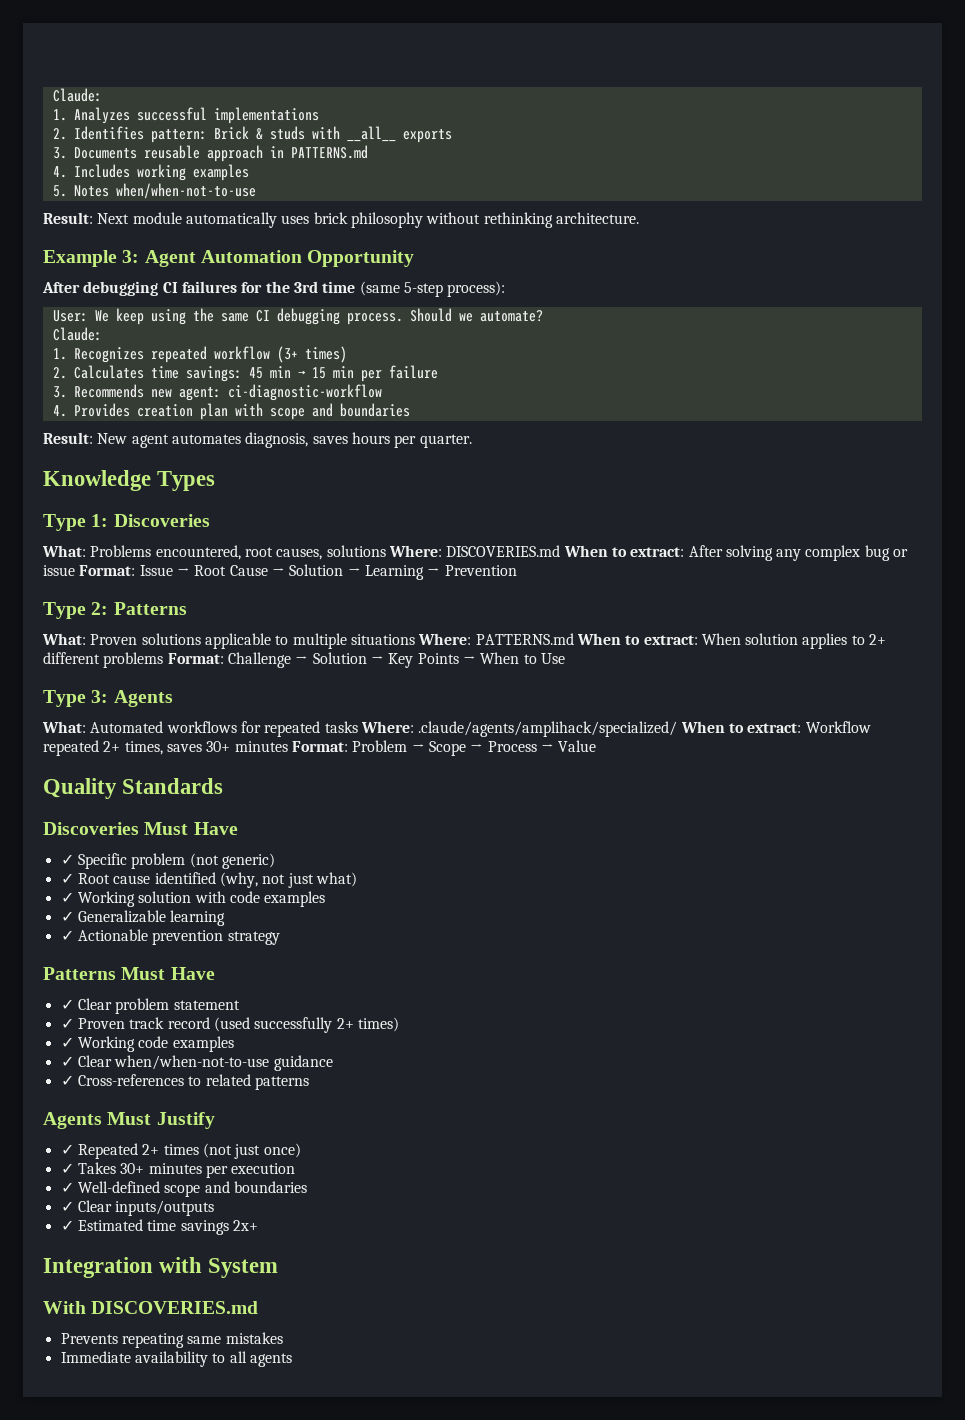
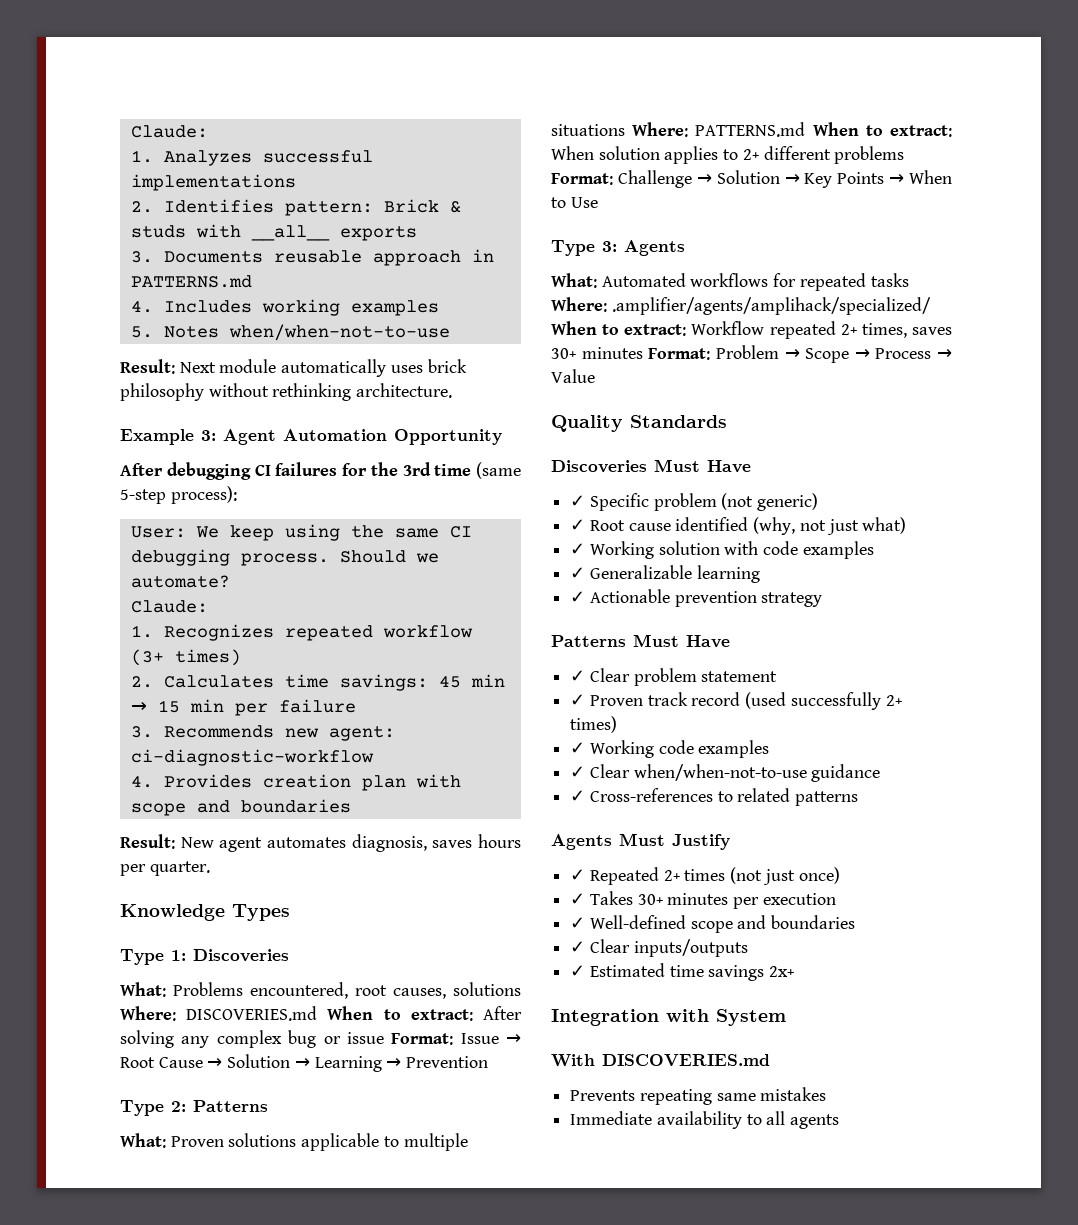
- What: Automated workflows for repeated tasks Where: .claude/agents/amplihack/specialized/ When to extract: Workflow repeated 2+ times, saves 30+ minutes Format: Problem → Scope → Process → Value
+ What: Automated workflows for repeated tasks Where: .amplifier/agents/amplihack/specialized/ When to extract: Workflow repeated 2+ times, saves 30+ minutes Format: Problem → Scope → Process → Value

